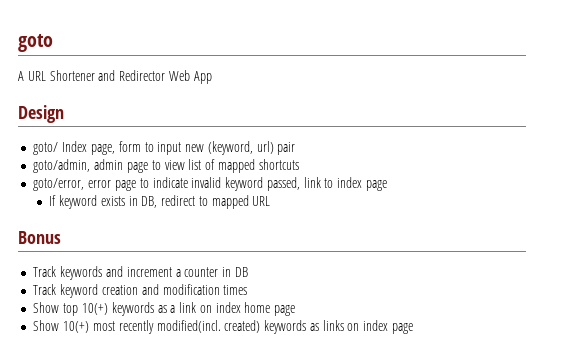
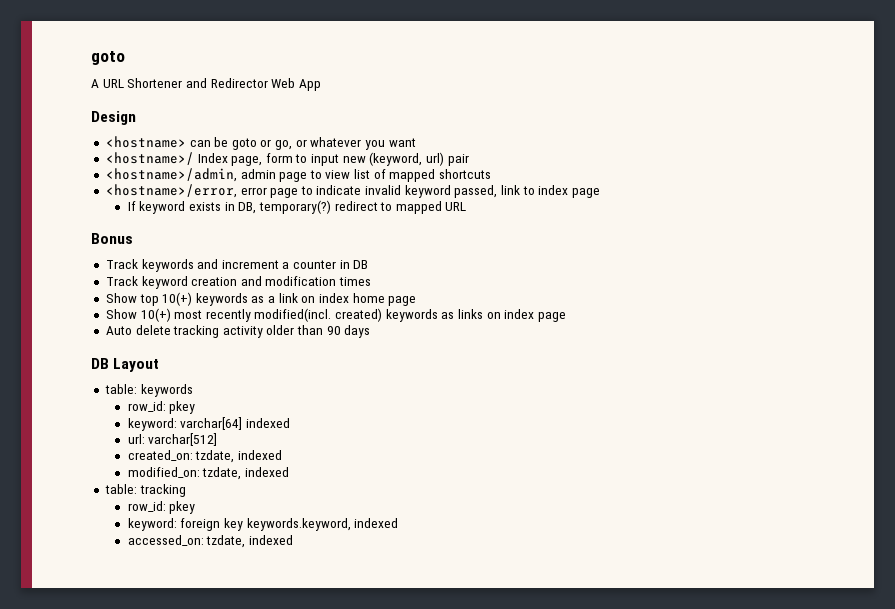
- goto/ Index page, form to input new (keyword, url) pair
+ <hostname> can be goto or go, or whatever you want
+ <hostname>/ Index page, form to input new (keyword, url) pair
- goto/admin, admin page to view list of mapped shortcuts
+ <hostname>/admin, admin page to view list of mapped shortcuts
- goto/error, error page to indicate invalid keyword passed, link to index page
+ <hostname>/error, error page to indicate invalid keyword passed, link to index page
- If keyword exists in DB, redirect to mapped URL
+ If keyword exists in DB, temporary(?) redirect to mapped URL
+ Auto delete tracking activity older than 90 days
+ DB Layout
+ table: keywords
+ row_id: pkey
+ keyword: varchar[64] indexed
+ url: varchar[512]
+ created_on: tzdate, indexed
+ modified_on: tzdate, indexed
+ table: tracking
+ row_id: pkey
+ keyword: foreign key keywords.keyword, indexed
+ accessed_on: tzdate, indexed

